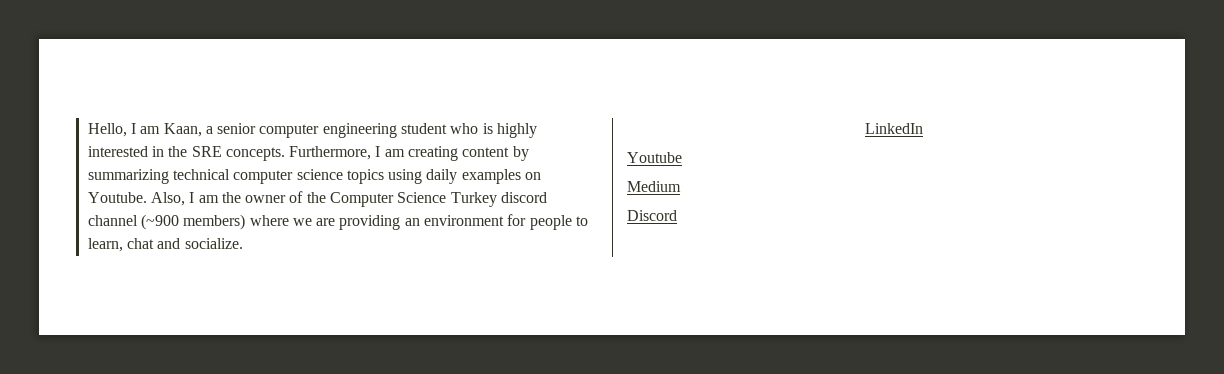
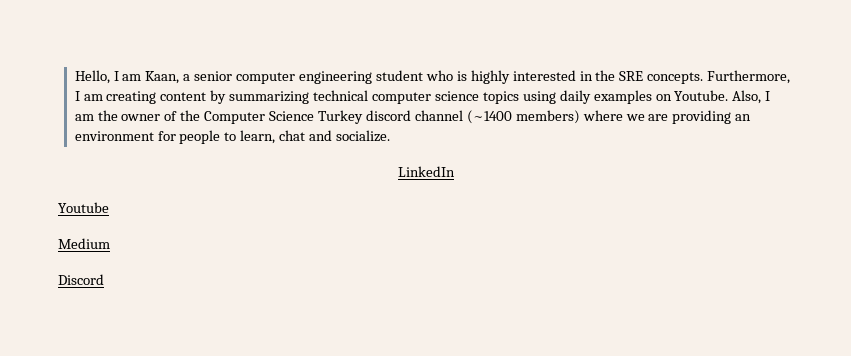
- Also, I am the owner of the Computer Science Turkey discord channel (~900 members) where we are providing an environment for people to learn, chat and socialize.
+ Also, I am the owner of the Computer Science Turkey discord channel (~1400 members) where we are providing an environment for people to learn, chat and socialize.

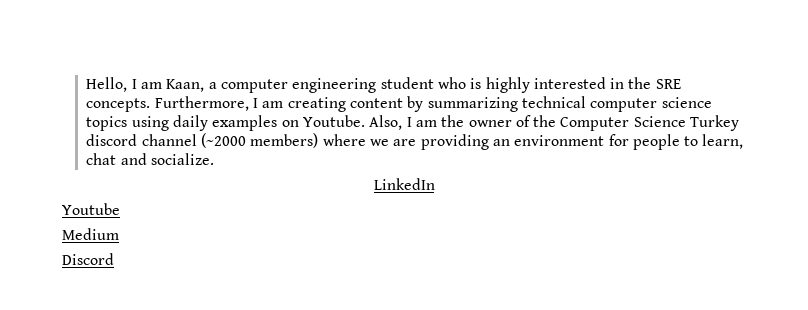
- Hello, I am Kaan, a senior computer engineering student who is highly interested in the SRE concepts.
+ Hello, I am Kaan, a computer engineering student who is highly interested in the SRE concepts.
- Also, I am the owner of the Computer Science Turkey discord channel (~1400 members) where we are providing an environment for people to learn, chat and socialize.
+ Also, I am the owner of the Computer Science Turkey discord channel (~2000 members) where we are providing an environment for people to learn, chat and socialize.

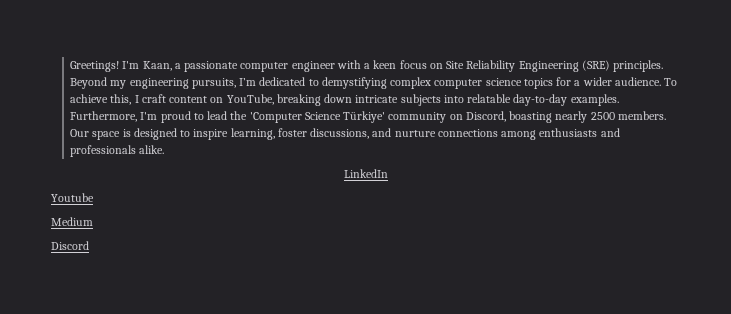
- Hello, I am Kaan, a computer engineering student who is highly interested in the SRE concepts. Furthermore, I am creating content by summarizing technical computer science topics using daily examples on Youtube. Also, I am the owner of the Computer Science Turkey discord channel (~2000 members) where we are providing an environment for people to learn, chat and socialize.
+ Greetings! I'm Kaan, a passionate computer engineer with a keen focus on Site Reliability Engineering (SRE) principles. Beyond my engineering pursuits, I’m dedicated to demystifying complex computer science topics for a wider audience. To achieve this, I craft content on YouTube, breaking down intricate subjects into relatable day-to-day examples. Furthermore, I'm proud to lead the 'Computer Science Türkiye' community on Discord, boasting nearly 2500 members. Our space is designed to inspire learning, foster discussions, and nurture connections among enthusiasts and professionals alike.

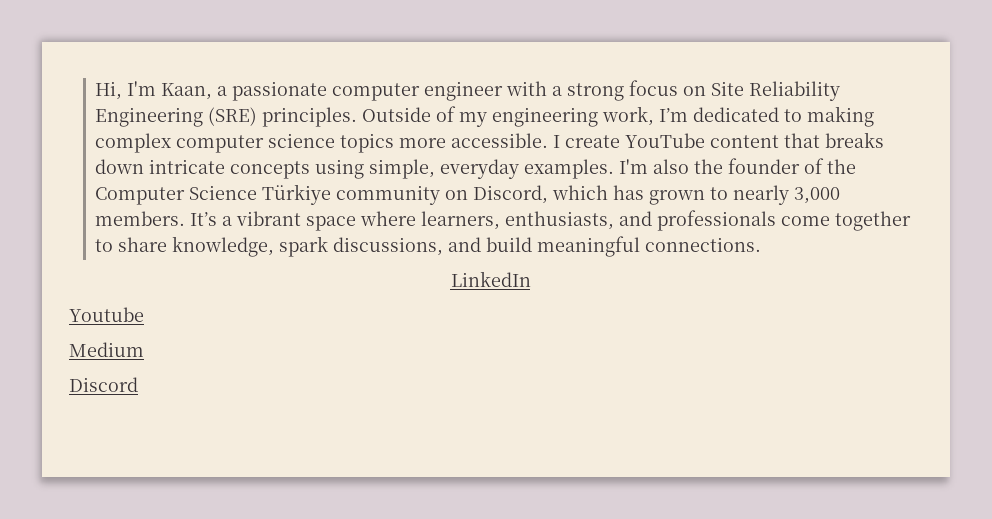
- Greetings! I'm Kaan, a passionate computer engineer with a keen focus on Site Reliability Engineering (SRE) principles.
+ Hi, I'm Kaan, a passionate computer engineer with a strong focus on Site Reliability Engineering (SRE) principles.
- Beyond my engineering pursuits, I’m dedicated to demystifying complex computer science topics for a wider audience. To achieve this, I craft content on YouTube, breaking down intricate subjects into relatable day-to-day examples. Furthermore, I'm proud to lead the 'Computer Science Türkiye' community on Discord, boasting nearly 2500 members. Our space is designed to inspire learning, foster discussions, and nurture connections among enthusiasts and professionals alike.
+ Outside of my engineering work, I’m dedicated to making complex computer science topics more accessible. I create YouTube content that breaks down intricate concepts using simple, everyday examples. I'm also the founder of the Computer Science Türkiye community on Discord, which has grown to nearly 3,000 members. It’s a vibrant space where learners, enthusiasts, and professionals come together to share knowledge, spark discussions, and build meaningful connections.

